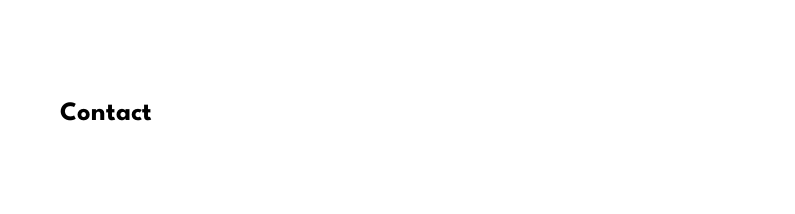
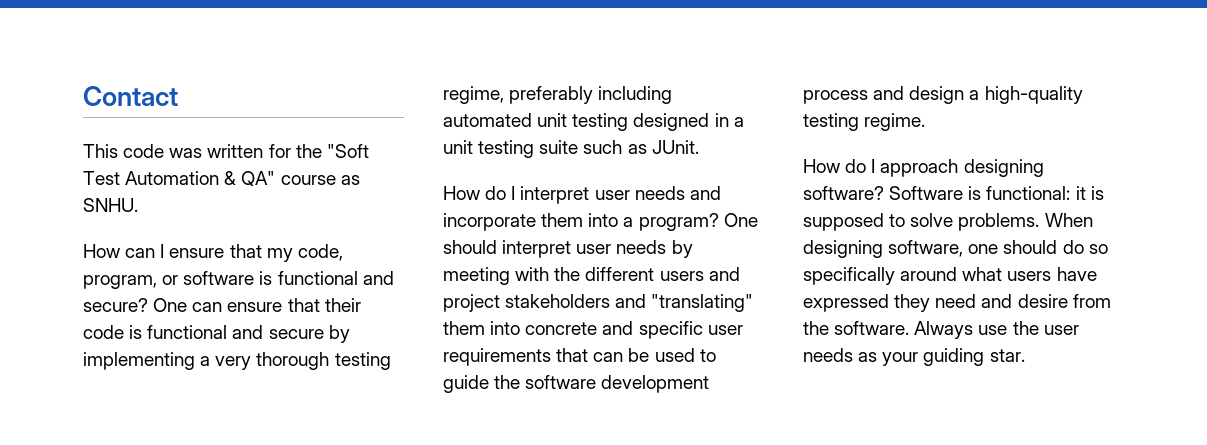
+ This code was written for the "Soft Test Automation & QA" course as SNHU.
+ How can I ensure that my code, program, or software is functional and secure? One can ensure that their code is functional and secure by implementing a very thorough testing regime, preferably including automated unit testing designed in a unit testing suite such as JUnit.
+ How do I interpret user needs and incorporate them into a program? One should interpret user needs by meeting with the different users and project stakeholders and "translating" them into concrete and specific user requirements that can be used to guide the software development process and design a high-quality testing regime.
+ How do I approach designing software? Software is functional: it is supposed to solve problems. When designing software, one should do so specifically around what users have expressed they need and desire from the software. Always use the user needs as your guiding star.

